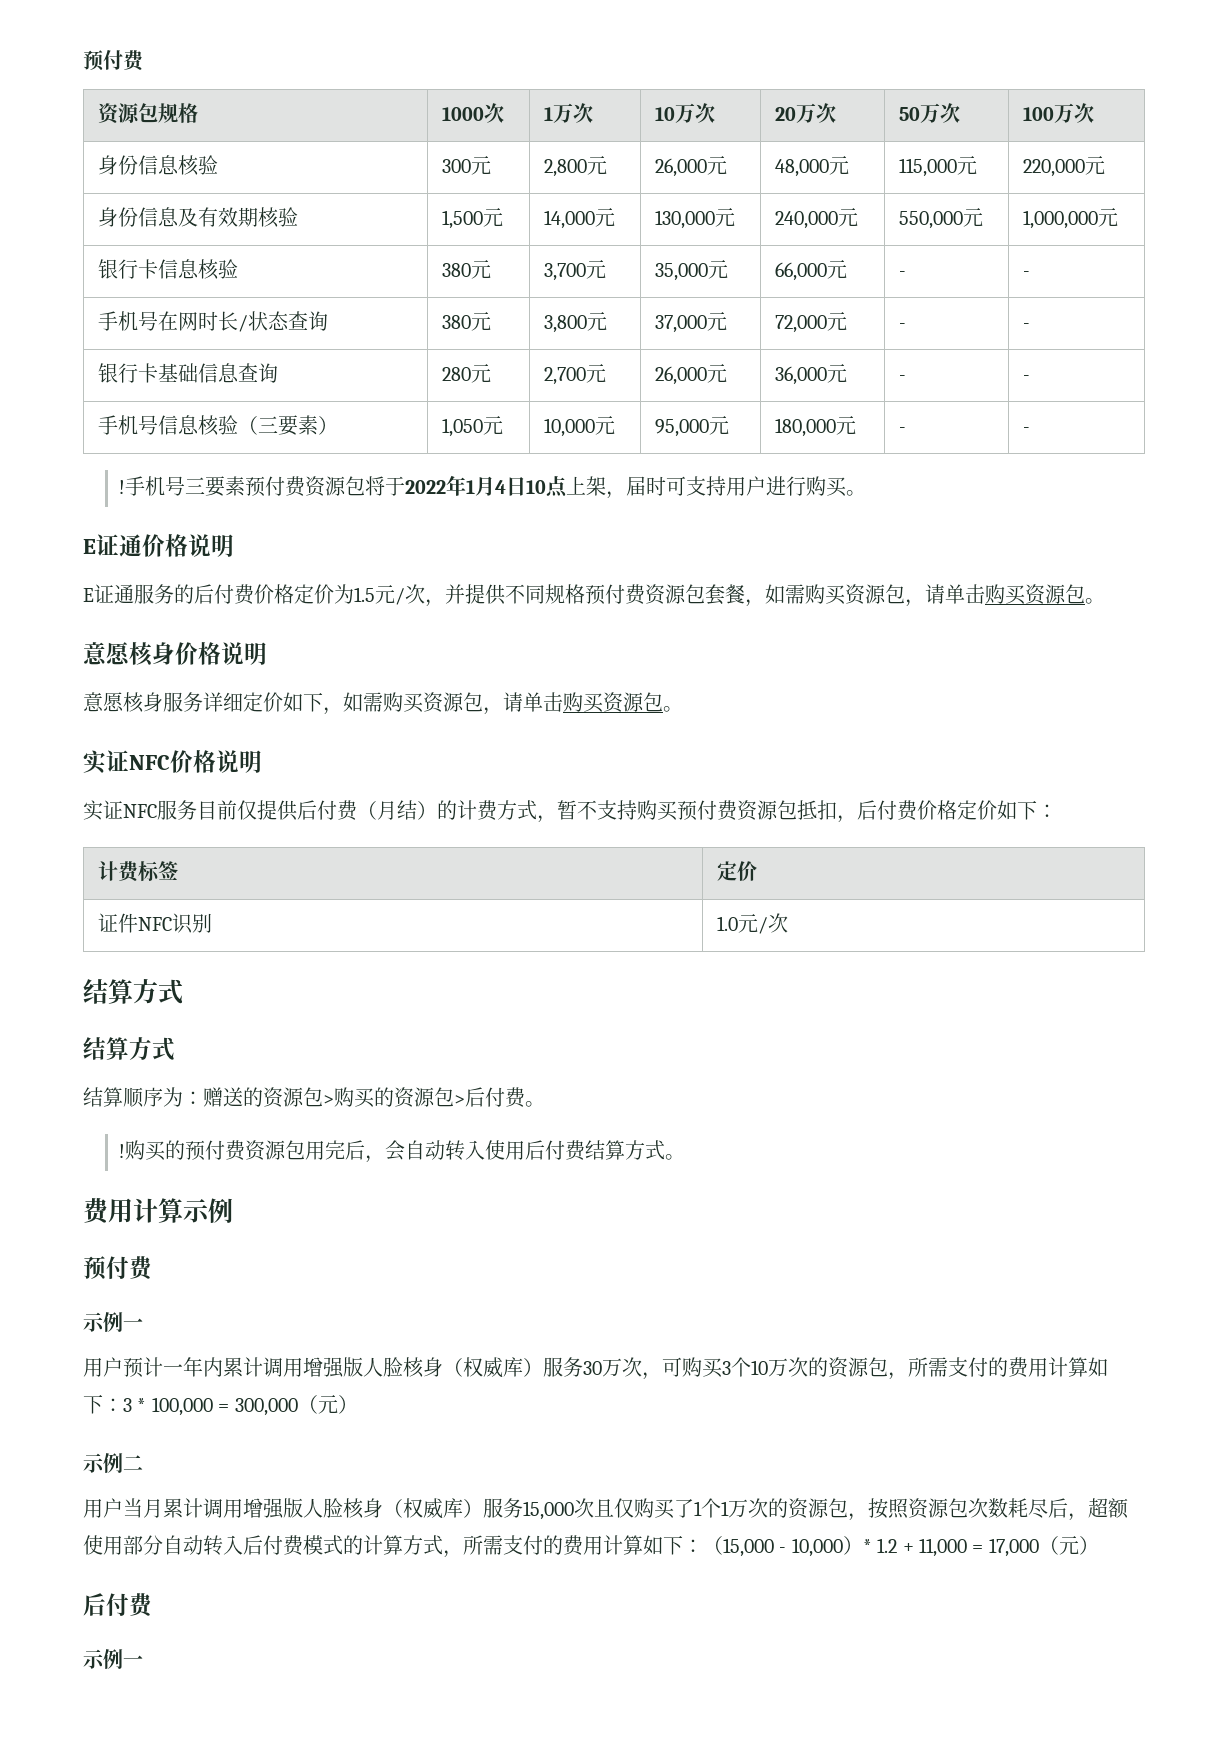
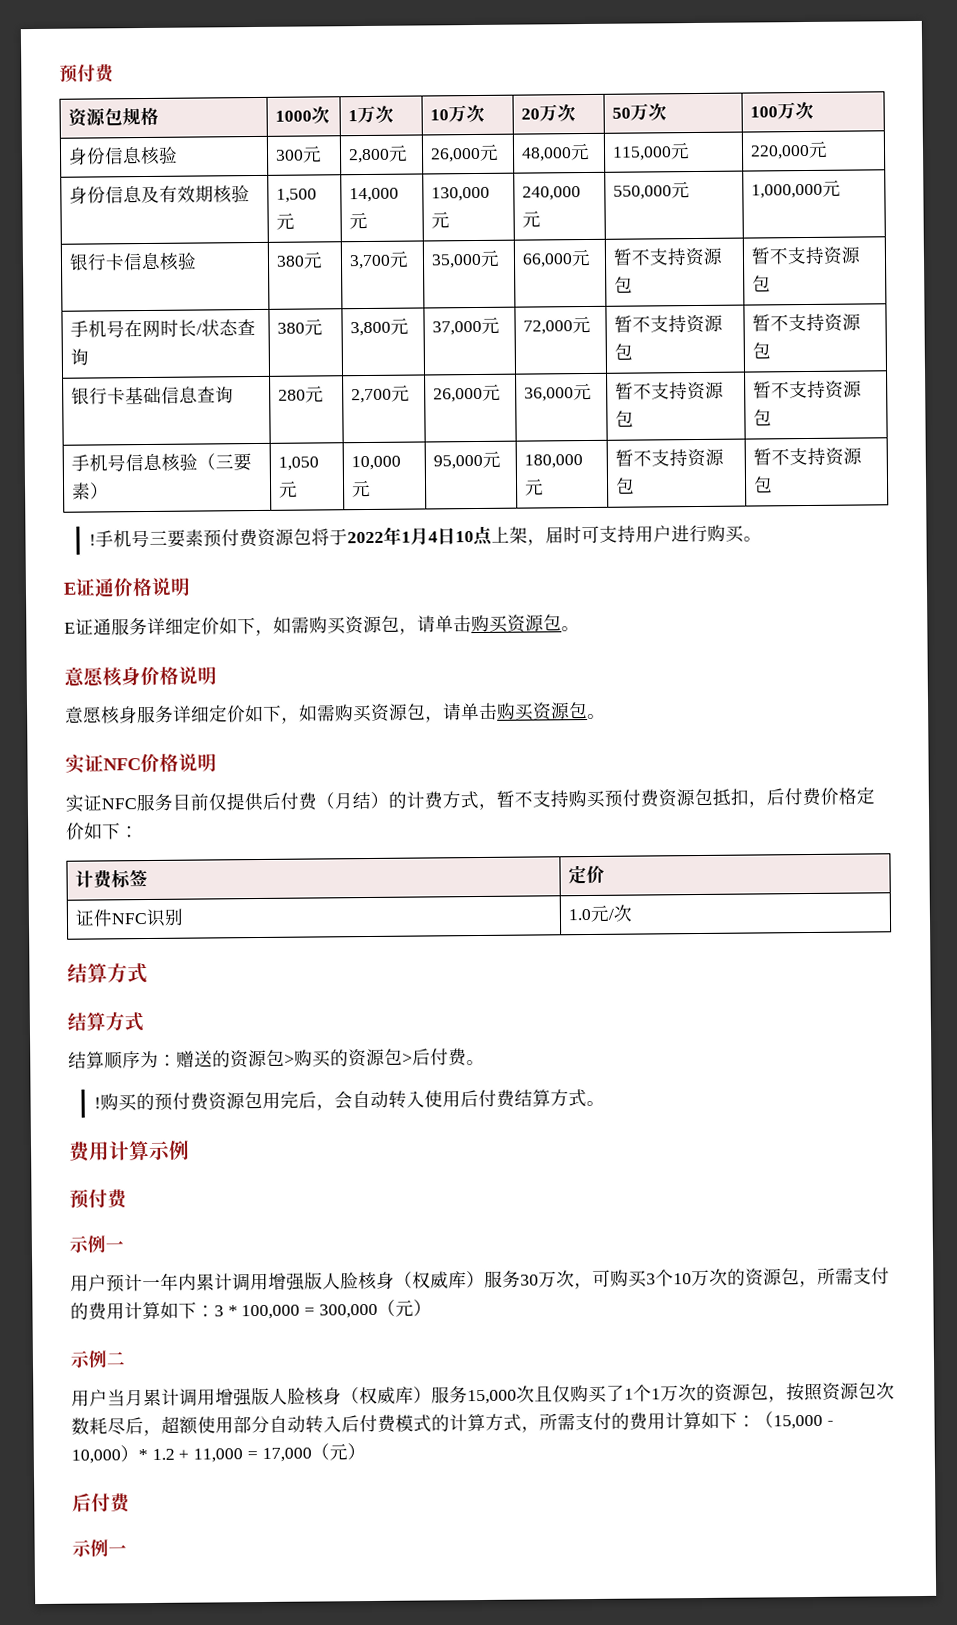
- 银行卡信息核验 | 380元 | 3,700元 | 35,000元 | 66,000元 | - | -
+ 银行卡信息核验 | 380元 | 3,700元 | 35,000元 | 66,000元 | 暂不支持资源包 | 暂不支持资源包
- 手机号在网时长/状态查询 | 380元 | 3,800元 | 37,000元 | 72,000元 | - | -
+ 手机号在网时长/状态查询 | 380元 | 3,800元 | 37,000元 | 72,000元 | 暂不支持资源包 | 暂不支持资源包
- 银行卡基础信息查询 | 280元 | 2,700元 | 26,000元 | 36,000元 | - | -
+ 银行卡基础信息查询 | 280元 | 2,700元 | 26,000元 | 36,000元 | 暂不支持资源包 | 暂不支持资源包
- 手机号信息核验（三要素） | 1,050元 | 10,000元 | 95,000元 | 180,000元 | - | -
+ 手机号信息核验（三要素） | 1,050元 | 10,000元 | 95,000元 | 180,000元 | 暂不支持资源包 | 暂不支持资源包
- E证通服务的后付费价格定价为1.5元/次，并提供不同规格预付费资源包套餐，如需购买资源包，请单击购买资源包。
+ E证通服务详细定价如下，如需购买资源包，请单击购买资源包。

